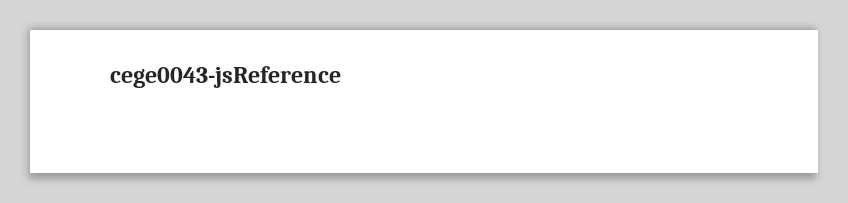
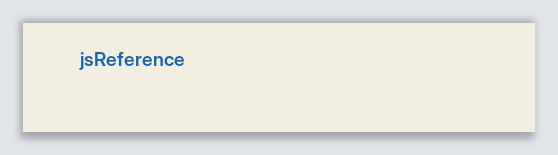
- cege0043-jsReference
+ jsReference

